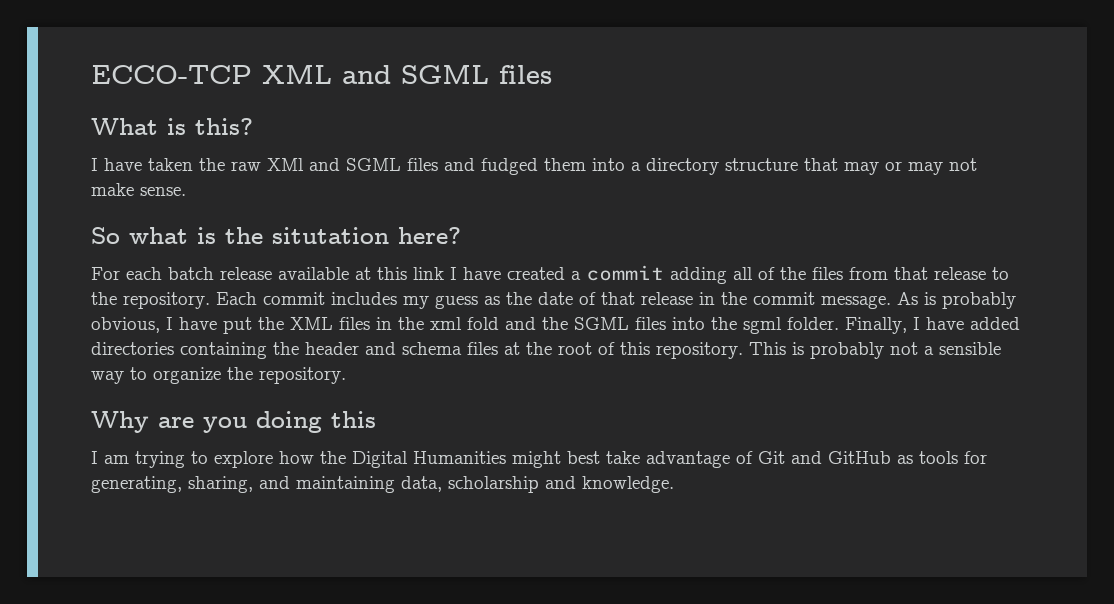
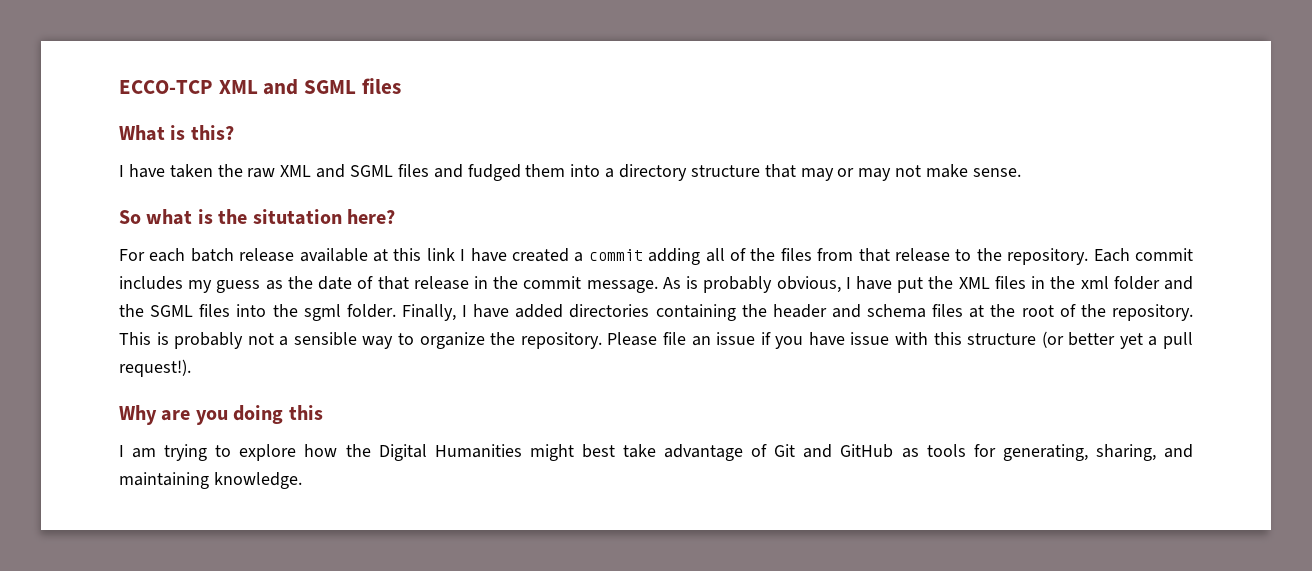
- I have taken the raw XMl and SGML files and fudged them into a directory structure that may or may not make sense.
+ I have taken the raw XML and SGML files and fudged them into a directory structure that may or may not make sense.
- As is probably obvious, I have put the XML files in the xml fold and the SGML files into the sgml folder.
+ As is probably obvious, I have put the XML files in the xml folder and the SGML files into the sgml folder.
- Finally, I have added directories containing the header and schema files at the root of this repository.
+ Finally, I have added directories containing the header and schema files at the root of the repository.
+ Please file an issue if you have issue with this structure (or better yet a pull request!).
- I am trying to explore how the Digital Humanities might best take advantage of Git and GitHub as tools for generating, sharing, and maintaining data, scholarship and knowledge.
+ I am trying to explore how the Digital Humanities might best take advantage of Git and GitHub as tools for generating, sharing, and maintaining knowledge.

